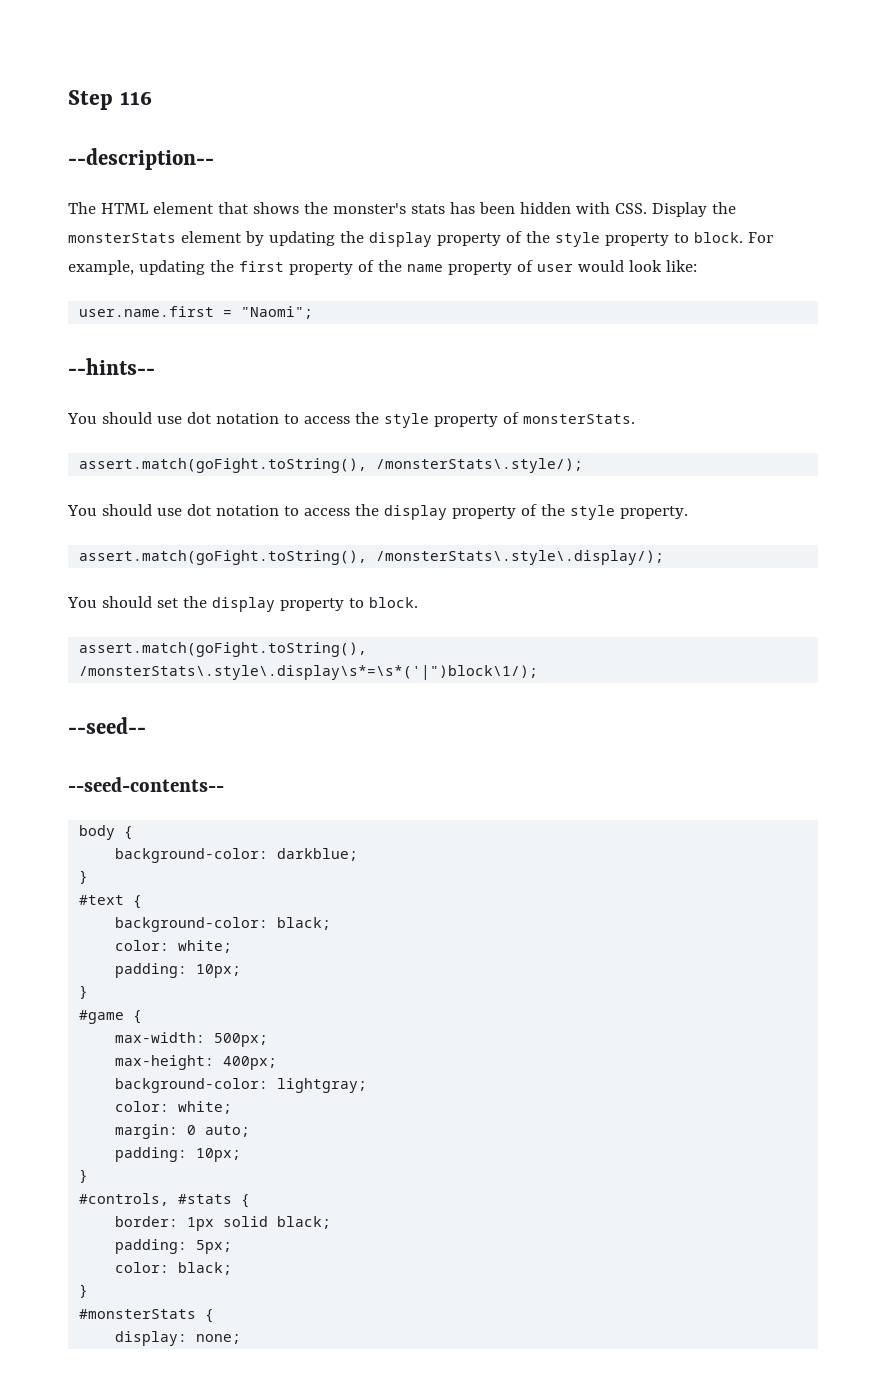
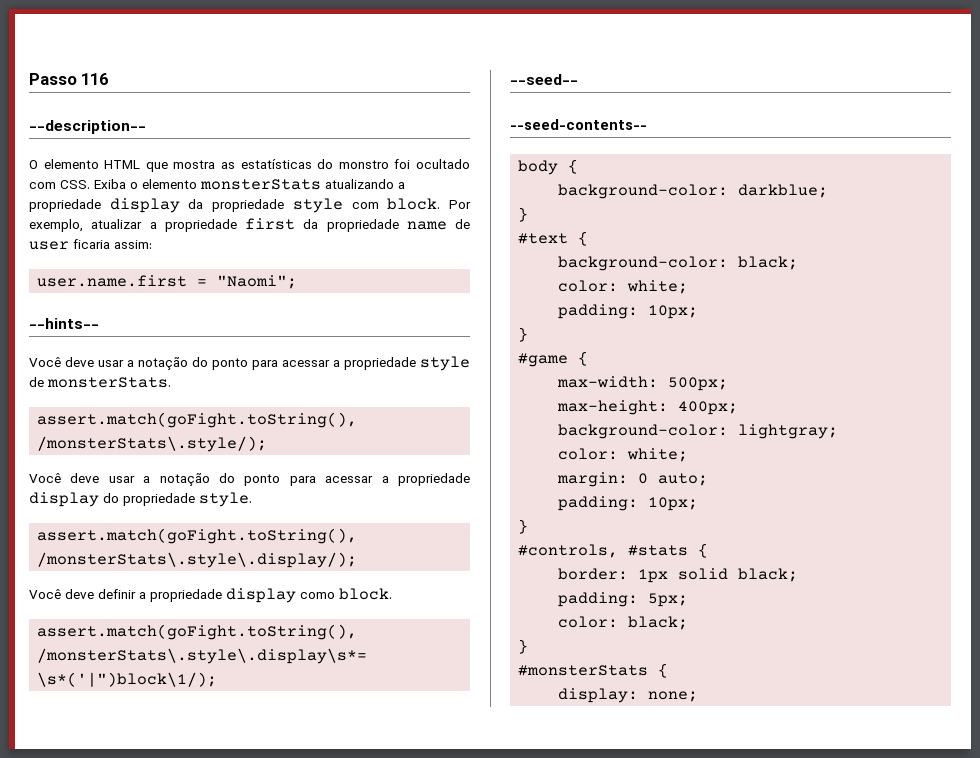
- Step 116
+ Passo 116
- The HTML element that shows the monster's stats has been hidden with CSS. Display the monsterStats element by updating the display property of the style property to block. For example, updating the first property of the name property of user would look like:
+ O elemento HTML que mostra as estatísticas do monstro foi ocultado com CSS. Exiba o elemento monsterStats atualizando a propriedade display da propriedade style com block. Por exemplo, atualizar a propriedade first da propriedade name de user ficaria assim:
  user.name.first = "Naomi";
  --hints--
- You should use dot notation to access the style property of monsterStats.
+ Você deve usar a notação do ponto para acessar a propriedade style de monsterStats.
  assert.match(goFight.toString(), /monsterStats\.style/);
- You should use dot notation to access the display property of the style property.
+ Você deve usar a notação do ponto para acessar a propriedade display do propriedade style.
  assert.match(goFight.toString(), /monsterStats\.style\.display/);
- You should set the display property to block.
+ Você deve definir a propriedade display como block.

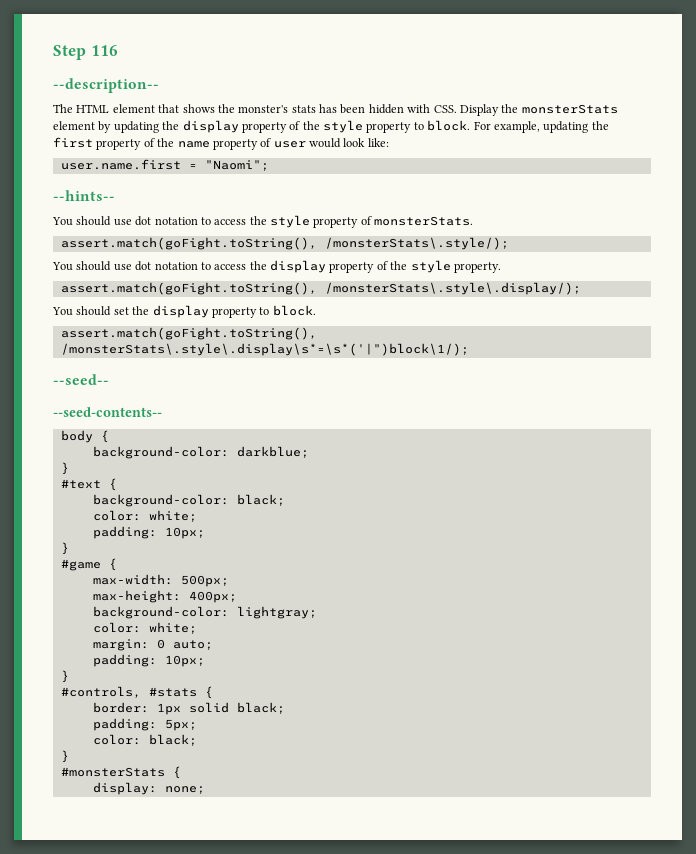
- Passo 116
+ Step 116
- O elemento HTML que mostra as estatísticas do monstro foi ocultado com CSS. Exiba o elemento monsterStats atualizando a propriedade display da propriedade style com block. Por exemplo, atualizar a propriedade first da propriedade name de user ficaria assim:
+ The HTML element that shows the monster's stats has been hidden with CSS. Display the monsterStats element by updating the display property of the style property to block. For example, updating the first property of the name property of user would look like:
  user.name.first = "Naomi";
  --hints--
- Você deve usar a notação do ponto para acessar a propriedade style de monsterStats.
+ You should use dot notation to access the style property of monsterStats.
  assert.match(goFight.toString(), /monsterStats\.style/);
- Você deve usar a notação do ponto para acessar a propriedade display do propriedade style.
+ You should use dot notation to access the display property of the style property.
  assert.match(goFight.toString(), /monsterStats\.style\.display/);
- Você deve definir a propriedade display como block.
+ You should set the display property to block.

